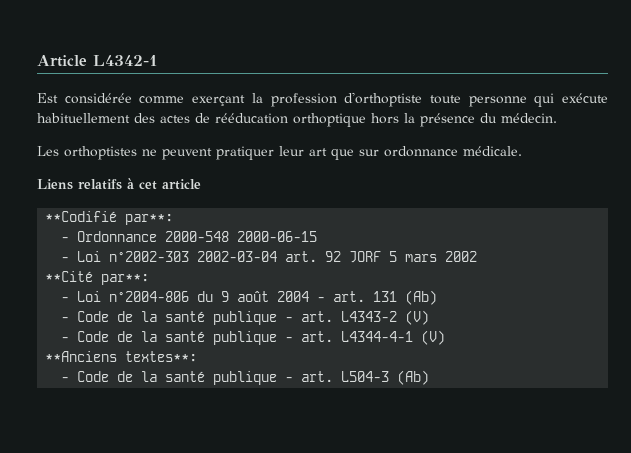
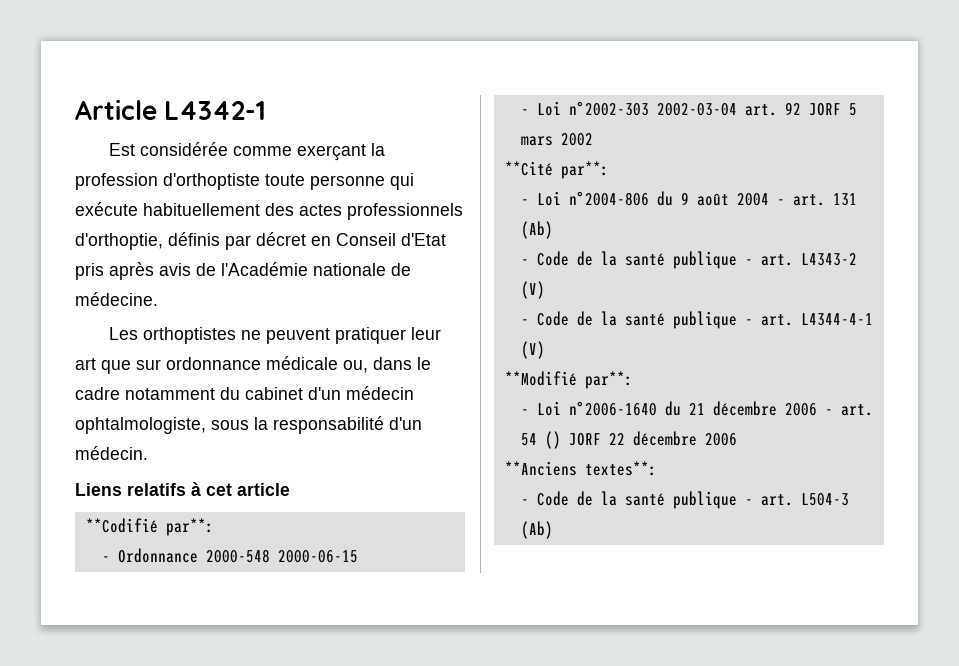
- Est considérée comme exerçant la profession d'orthoptiste toute personne qui exécute habituellement des actes de rééducation orthoptique hors la présence du médecin.
+ Est considérée comme exerçant la profession d'orthoptiste toute personne qui exécute habituellement des actes professionnels d'orthoptie, définis par décret en Conseil d'Etat pris après avis de l'Académie nationale de médecine.
- Les orthoptistes ne peuvent pratiquer leur art que sur ordonnance médicale.
+ Les orthoptistes ne peuvent pratiquer leur art que sur ordonnance médicale ou, dans le cadre notamment du cabinet d'un médecin ophtalmologiste, sous la responsabilité d'un médecin.
+ **Modifié par**:
+ - Loi n°2006-1640 du 21 décembre 2006 - art. 54 () JORF 22 décembre 2006

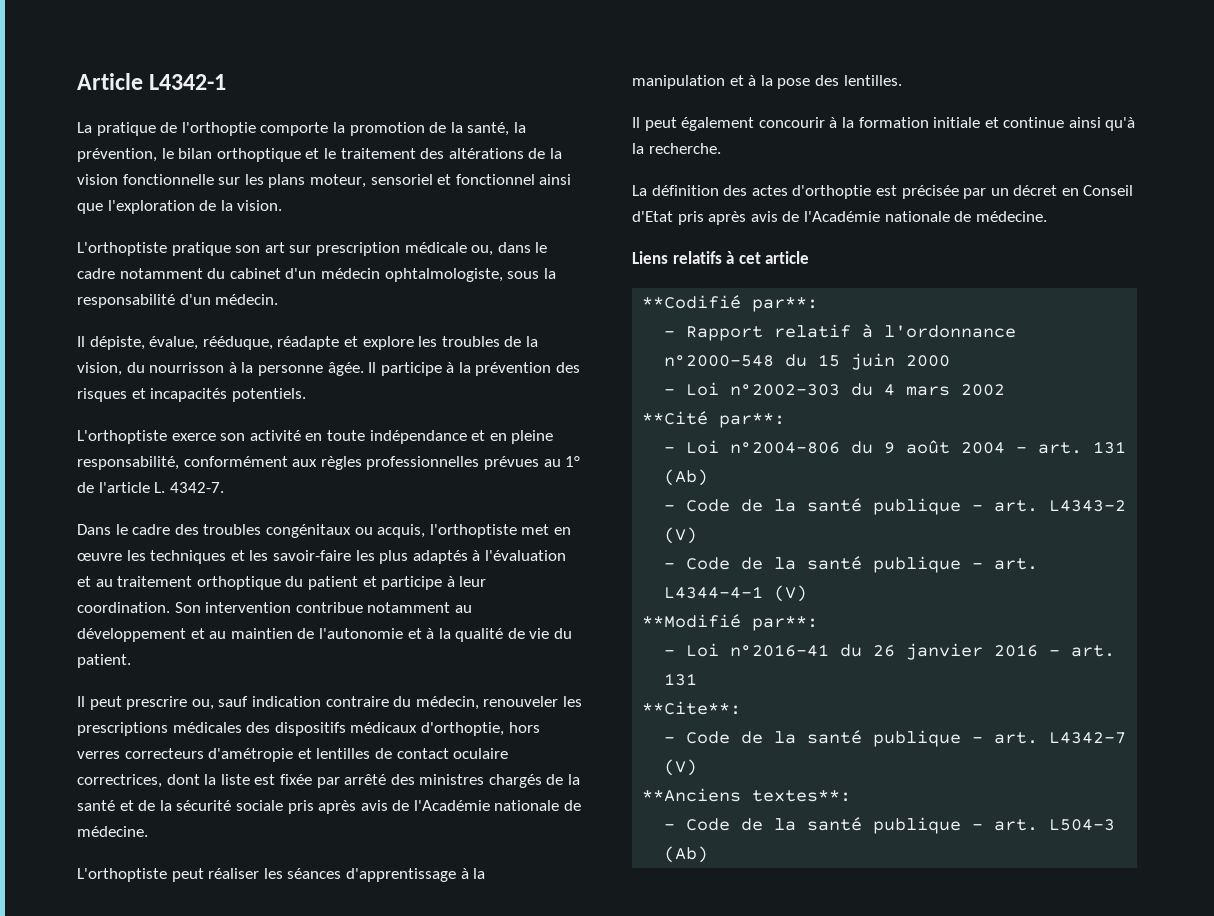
- Est considérée comme exerçant la profession d'orthoptiste toute personne qui exécute habituellement des actes professionnels d'orthoptie, définis par décret en Conseil d'Etat pris après avis de l'Académie nationale de médecine.
- Les orthoptistes ne peuvent pratiquer leur art que sur ordonnance médicale ou, dans le cadre notamment du cabinet d'un médecin ophtalmologiste, sous la responsabilité d'un médecin.
+ La pratique de l'orthoptie comporte la promotion de la santé, la prévention, le bilan orthoptique et le traitement des altérations de la vision fonctionnelle sur les plans moteur, sensoriel et fonctionnel ainsi que l'exploration de la vision.
+ L'orthoptiste pratique son art sur prescription médicale ou, dans le cadre notamment du cabinet d'un médecin ophtalmologiste, sous la responsabilité d'un médecin.
+ Il dépiste, évalue, rééduque, réadapte et explore les troubles de la vision, du nourrisson à la personne âgée. Il participe à la prévention des risques et incapacités potentiels.
+ L'orthoptiste exerce son activité en toute indépendance et en pleine responsabilité, conformément aux règles professionnelles prévues au 1° de l'article L. 4342-7.
+ Dans le cadre des troubles congénitaux ou acquis, l'orthoptiste met en œuvre les techniques et les savoir-faire les plus adaptés à l'évaluation et au traitement orthoptique du patient et participe à leur coordination. Son intervention contribue notamment au développement et au maintien de l'autonomie et à la qualité de vie du patient.
+ Il peut prescrire ou, sauf indication contraire du médecin, renouveler les prescriptions médicales des dispositifs médicaux d'orthoptie, hors verres correcteurs d'amétropie et lentilles de contact oculaire correctrices, dont la liste est fixée par arrêté des ministres chargés de la santé et de la sécurité sociale pris après avis de l'Académie nationale de médecine.
+ L'orthoptiste peut réaliser les séances d'apprentissage à la manipulation et à la pose des lentilles.
+ Il peut également concourir à la formation initiale et continue ainsi qu'à la recherche.
+ La définition des actes d'orthoptie est précisée par un décret en Conseil d'Etat pris après avis de l'Académie nationale de médecine.
- - Ordonnance 2000-548 2000-06-15
- - Loi n°2002-303 2002-03-04 art. 92 JORF 5 mars 2002
+ - Rapport relatif à l'ordonnance n°2000-548 du 15 juin 2000
+ - Loi n°2002-303 du 4 mars 2002
- - Loi n°2006-1640 du 21 décembre 2006 - art. 54 () JORF 22 décembre 2006
+ - Loi n°2016-41 du 26 janvier 2016 - art. 131
+ **Cite**:
+ - Code de la santé publique - art. L4342-7 (V)

